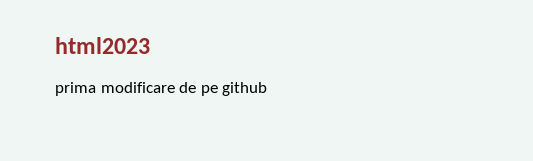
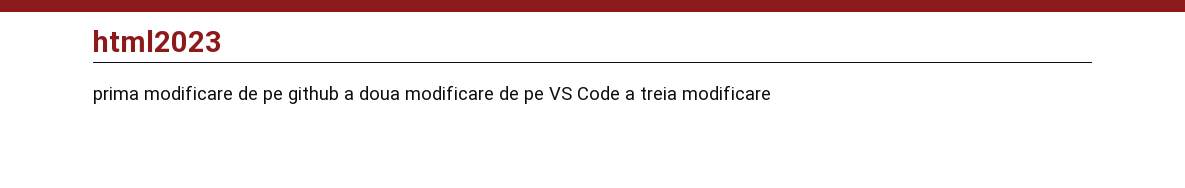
- prima modificare de pe github
+ prima modificare de pe github a doua modificare de pe VS Code a treia modificare

